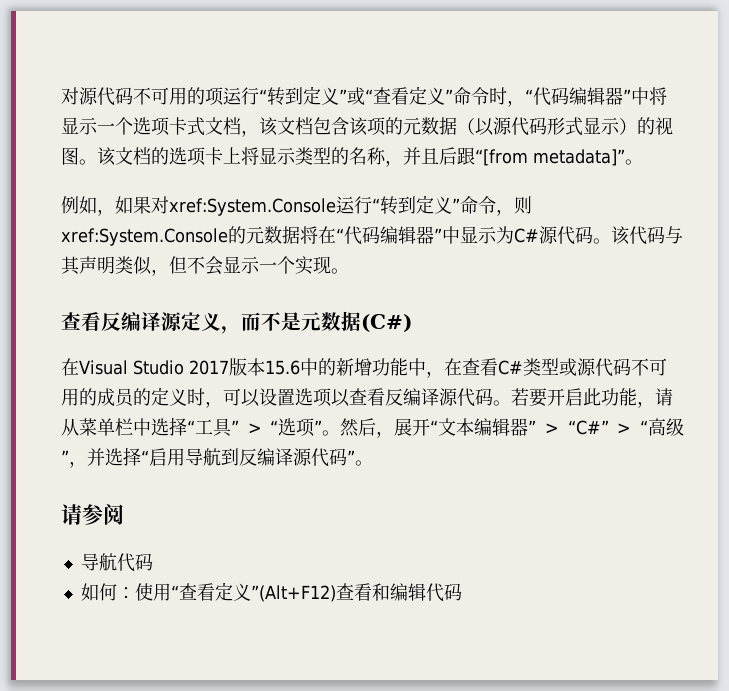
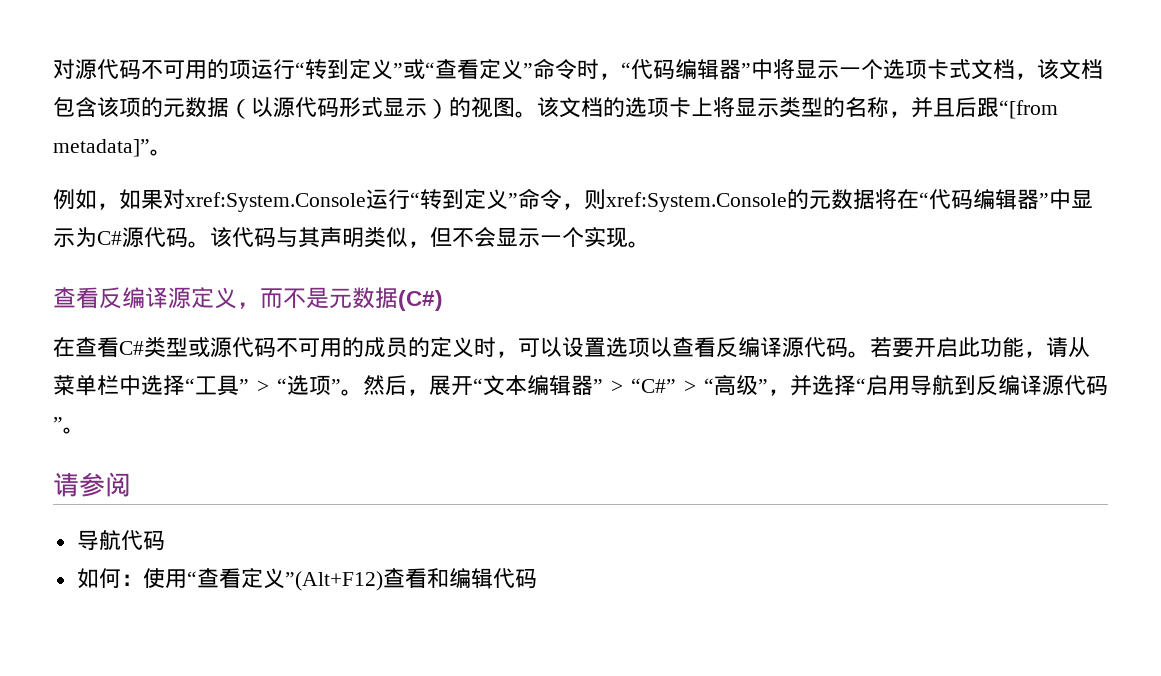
- 在Visual Studio 2017版本15.6中的新增功能中，在查看C#类型或源代码不可用的成员的定义时，可以设置选项以查看反编译源代码。
+ 在查看C#类型或源代码不可用的成员的定义时，可以设置选项以查看反编译源代码。

